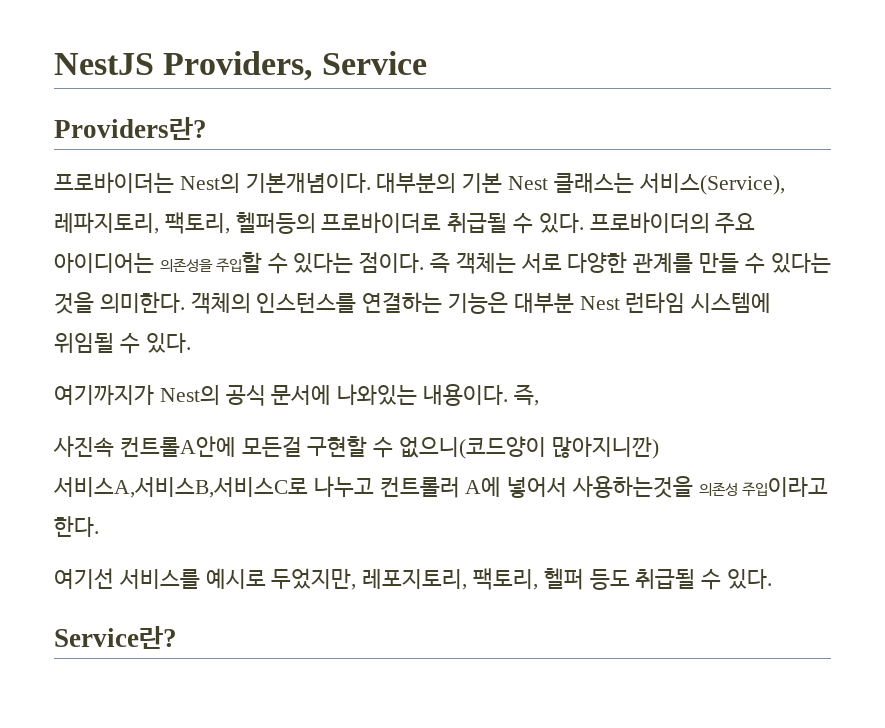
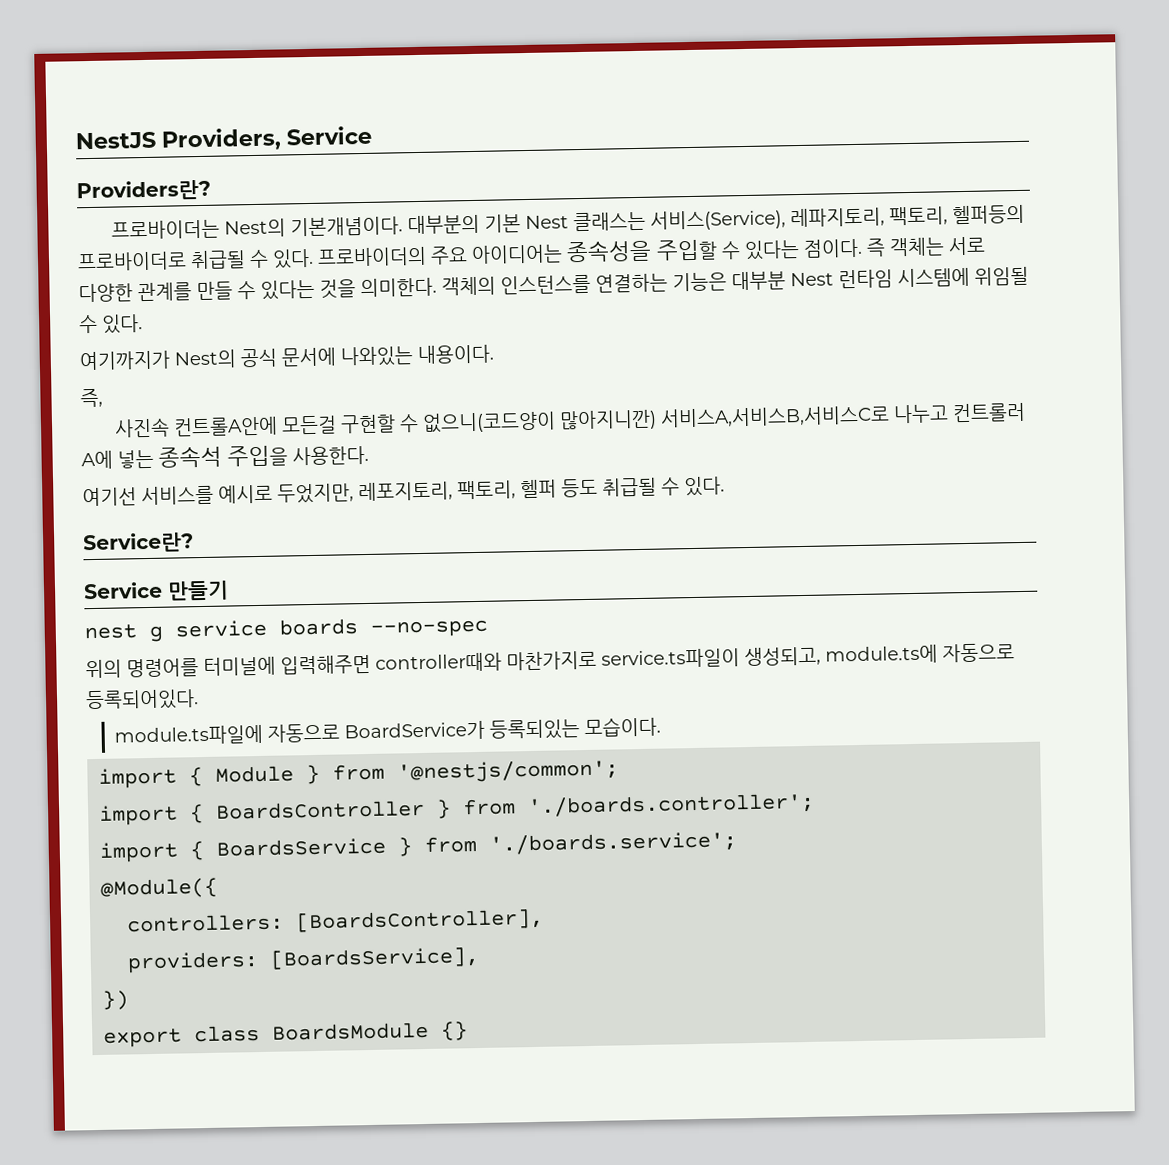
- 프로바이더의 주요 아이디어는 의존성을 주입할 수 있다는 점이다.
+ 프로바이더의 주요 아이디어는 종속성을 주입할 수 있다는 점이다.
- 여기까지가 Nest의 공식 문서에 나와있는 내용이다. 즉,
+ 여기까지가 Nest의 공식 문서에 나와있는 내용이다.
+ 즉,
- 사진속 컨트롤A안에 모든걸 구현할 수 없으니(코드양이 많아지니깐) 서비스A,서비스B,서비스C로 나누고 컨트롤러 A에 넣어서 사용하는것을 의존성 주입이라고 한다.
+ 사진속 컨트롤A안에 모든걸 구현할 수 없으니(코드양이 많아지니깐) 서비스A,서비스B,서비스C로 나누고 컨트롤러 A에 넣는 종속석 주입을 사용한다.
+ Service 만들기
+ nest g service boards --no-spec
+ 위의 명령어를 터미널에 입력해주면 controller때와 마찬가지로 service.ts파일이 생성되고, module.ts에 자동으로 등록되어있다.
+ module.ts파일에 자동으로 BoardService가 등록되있는 모습이다.
+ import { Module } from '@nestjs/common';
+ import { BoardsController } from './boards.controller';
+ import { BoardsService } from './boards.service';
+ @Module({
+ controllers: [BoardsController],
+ providers: [BoardsService],
+ })
+ export class BoardsModule {}

